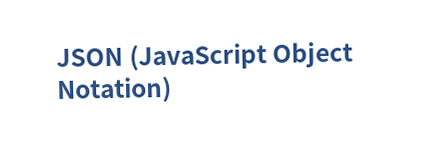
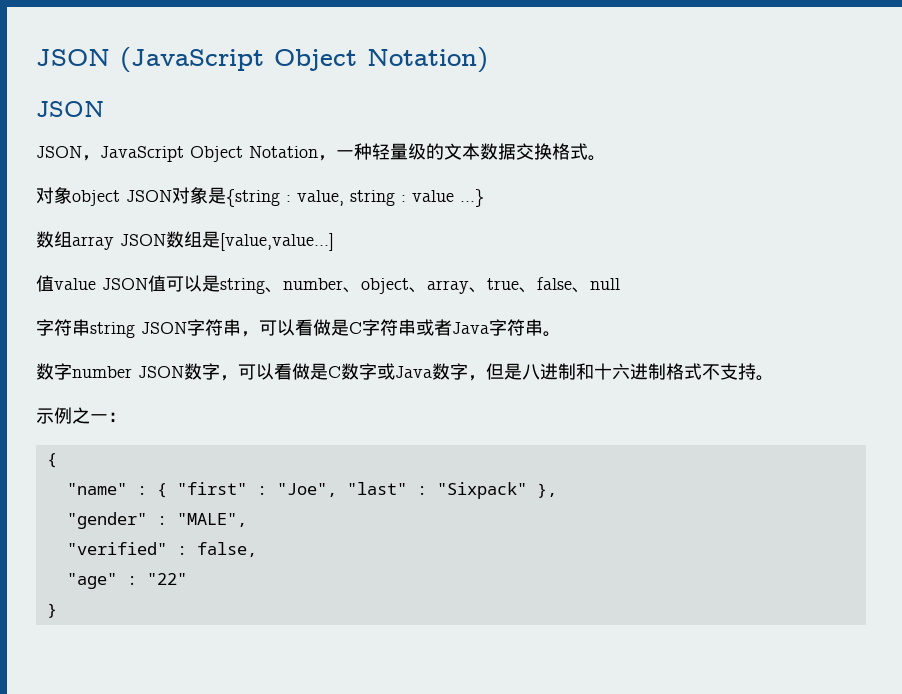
  JSON (JavaScript Object Notation)
+ JSON
+ JSON，JavaScript Object Notation，一种轻量级的文本数据交换格式。
+ 对象object JSON对象是{string : value, string : value ...}
+ 数组array JSON数组是[value,value...]
+ 值value JSON值可以是string、number、object、array、true、false、null
+ 字符串string JSON字符串，可以看做是C字符串或者Java字符串。
+ 数字number JSON数字，可以看做是C数字或Java数字，但是八进制和十六进制格式不支持。
+ 示例之一：
+ {
+ "name" : { "first" : "Joe", "last" : "Sixpack" },
+ "gender" : "MALE",
+ "verified" : false,
+ "age" : "22"
+ }

